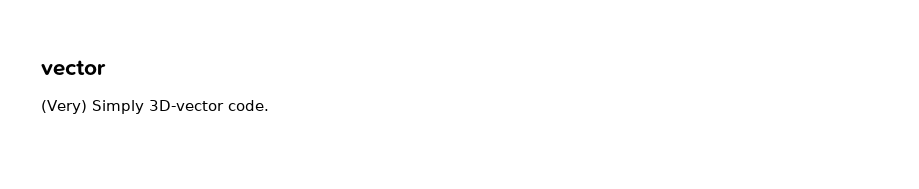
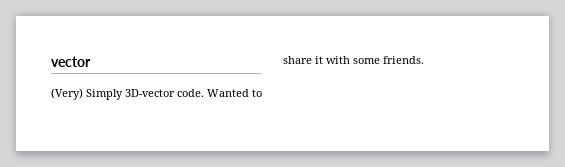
+ Wanted to share it with some friends.

